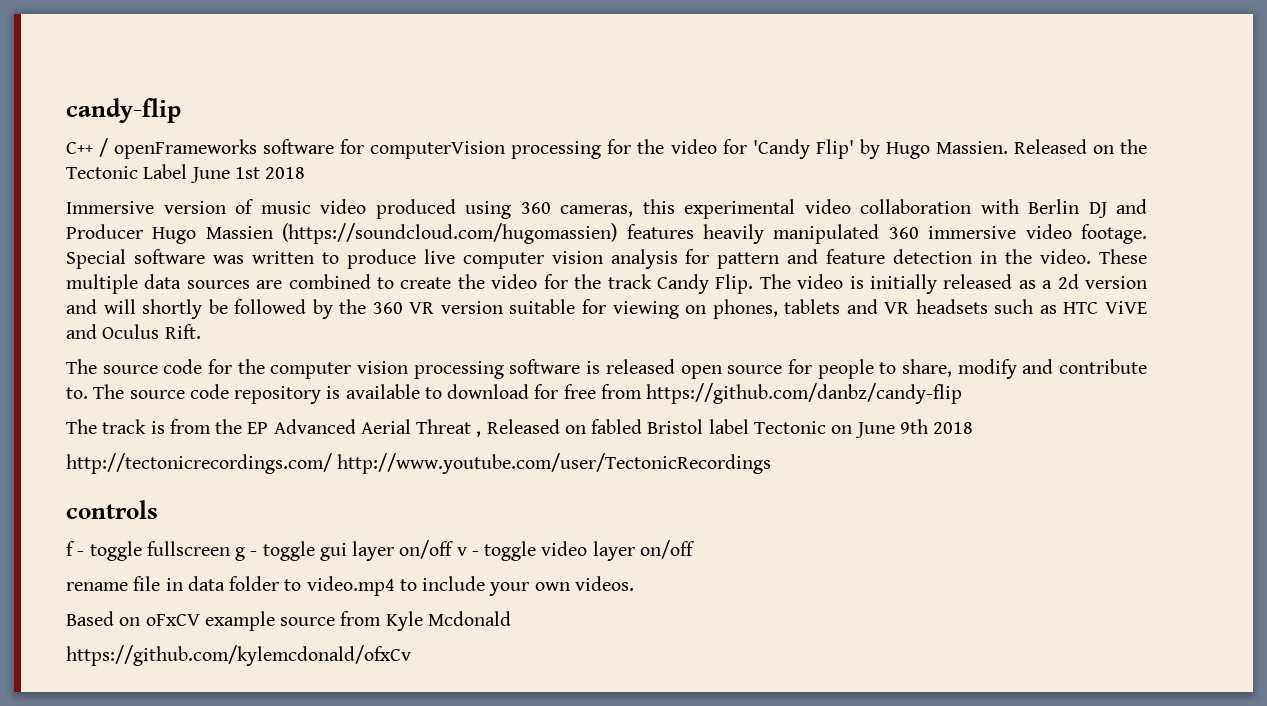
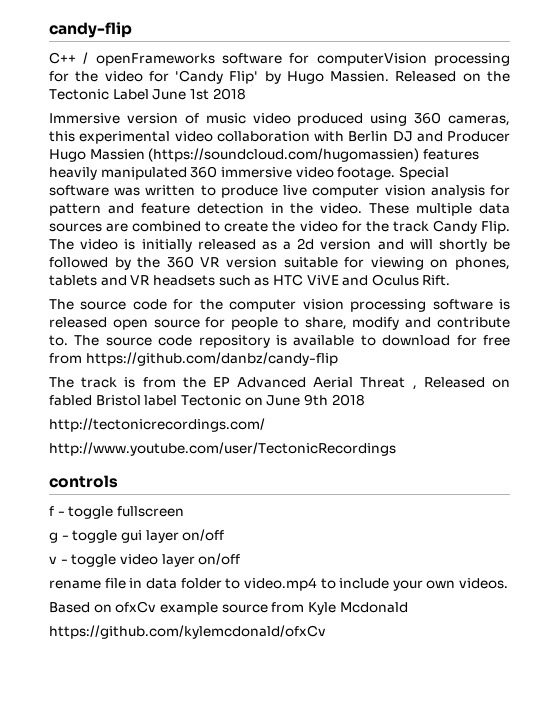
- http://tectonicrecordings.com/ http://www.youtube.com/user/TectonicRecordings
+ http://tectonicrecordings.com/
+ http://www.youtube.com/user/TectonicRecordings
- f - toggle fullscreen g - toggle gui layer on/off v - toggle video layer on/off
+ f - toggle fullscreen
+ g - toggle gui layer on/off
+ v - toggle video layer on/off
- Based on oFxCV example source from Kyle Mcdonald
+ Based on ofxCv example source from Kyle Mcdonald

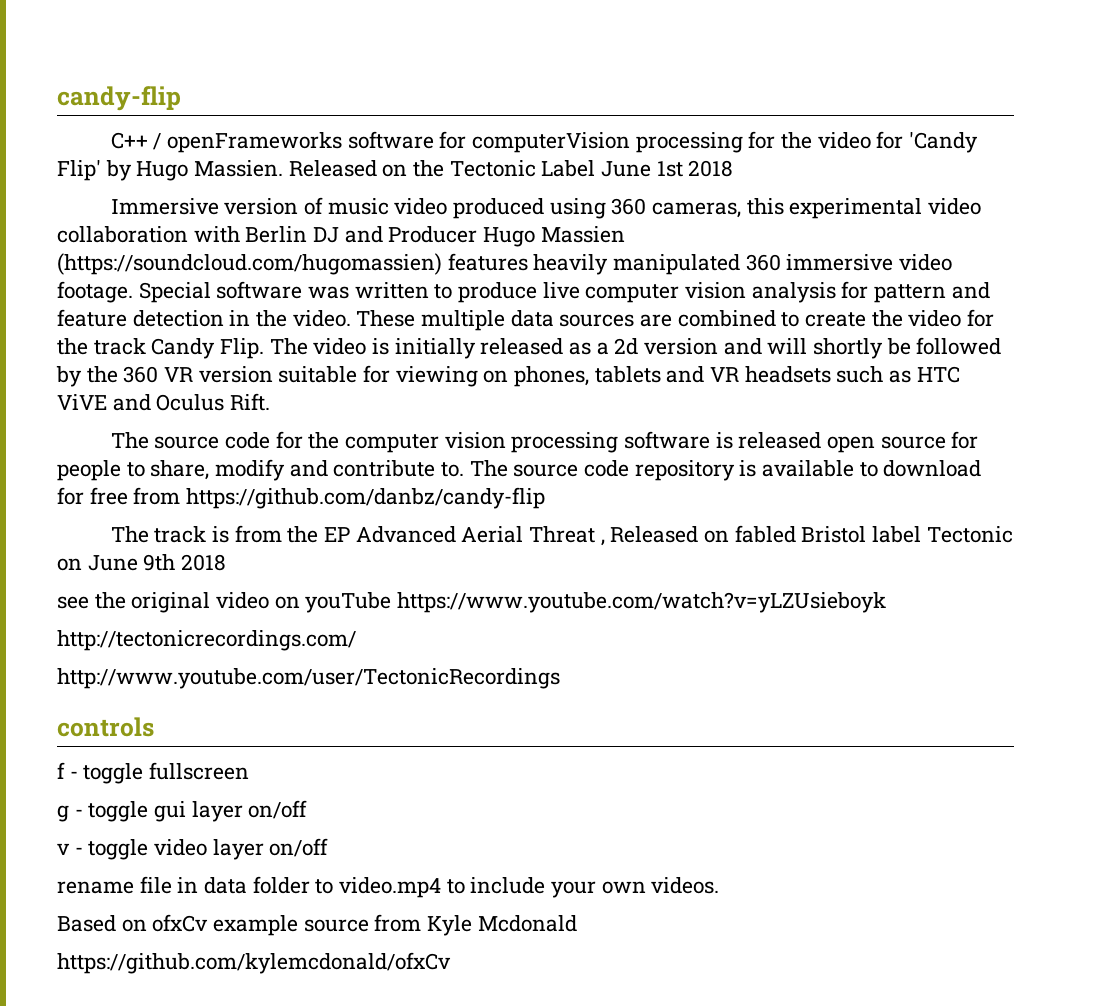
+ see the original video on youTube https://www.youtube.com/watch?v=yLZUsieboyk

